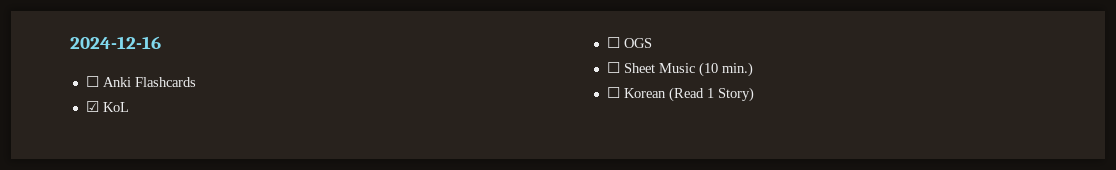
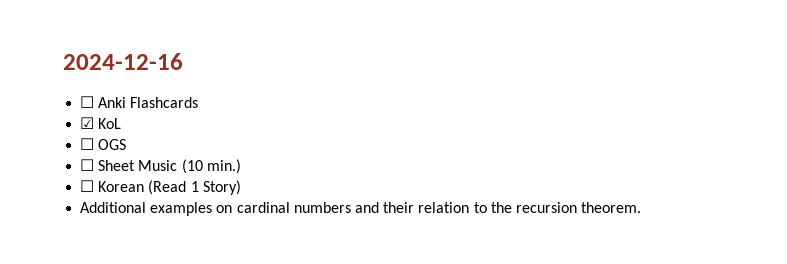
+ Additional examples on cardinal numbers and their relation to the recursion theorem.

